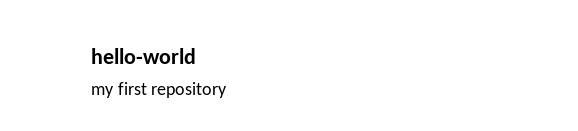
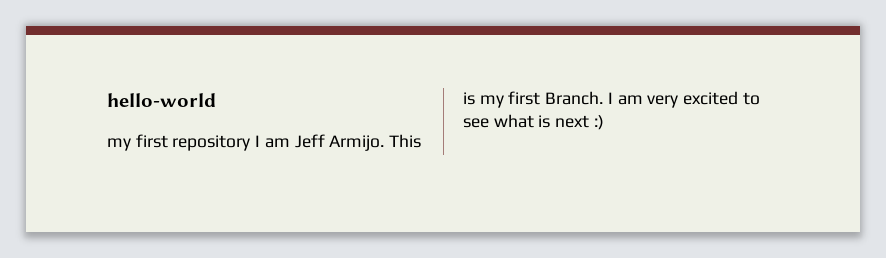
- my first repository
+ my first repository I am Jeff Armijo. This is my first Branch. I am very excited to see what is next :)

